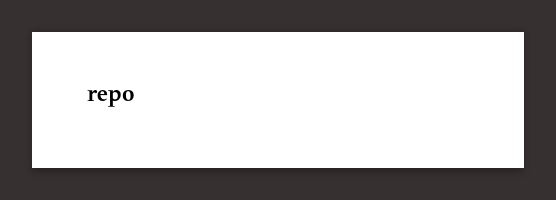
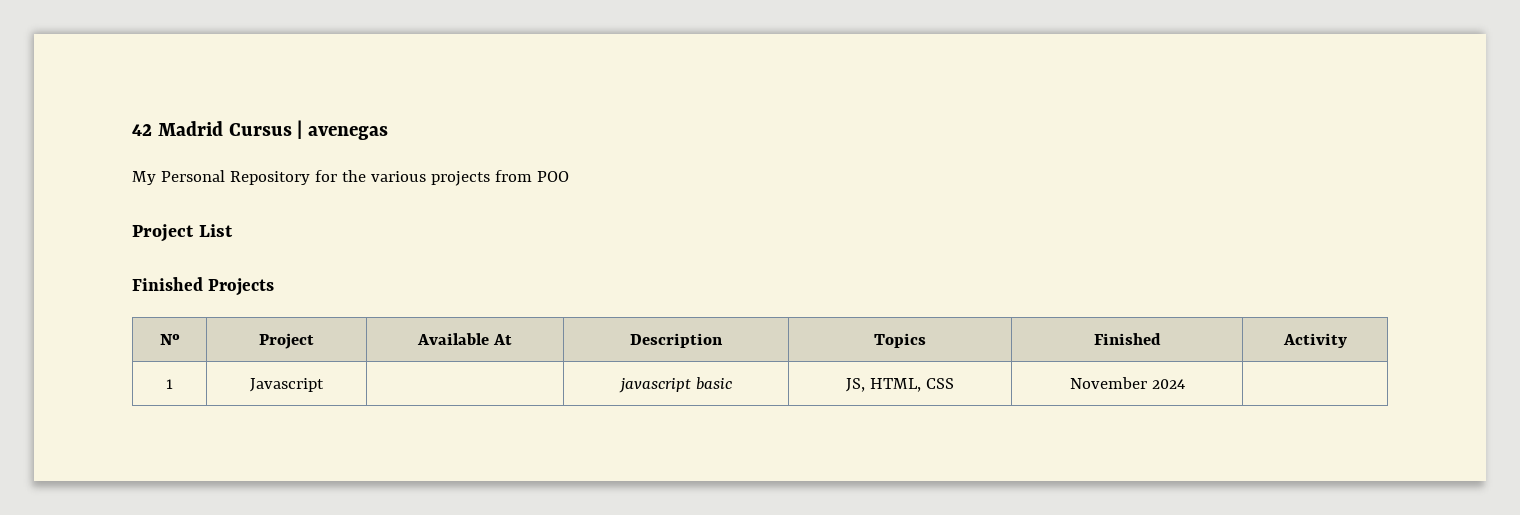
- repo
+ 42 Madrid Cursus | avenegas
+ My Personal Repository for the various projects from POO
+ Project List
+ Finished Projects
+ Nº | Project | Available At | Description | Topics | Finished | Activity
+ 1 | Javascript | | javascript basic | JS, HTML, CSS | November 2024 |

